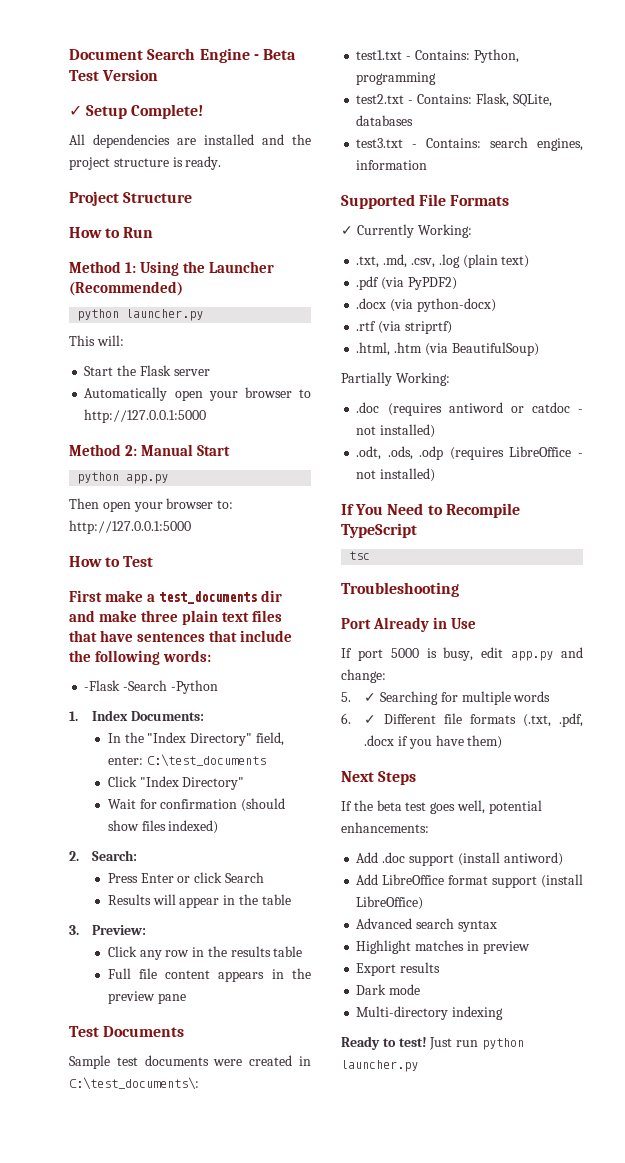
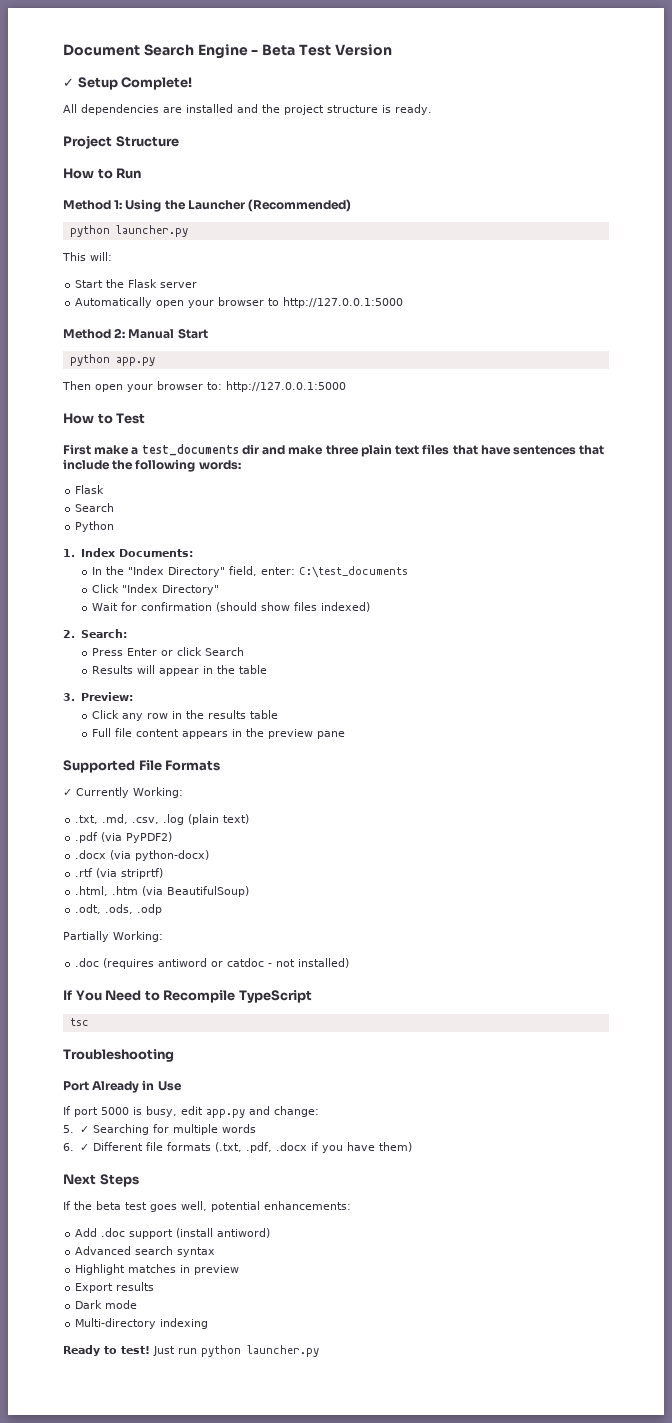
  First make a test_documents dir and make three plain text files that have sentences that include the following words:
- -Flask -Search -Python
+ Flask
+ Search
+ Python
- Test Documents
- Sample test documents were created in C:\test_documents\:
- test1.txt - Contains: Python, programming
- test2.txt - Contains: Flask, SQLite, databases
- test3.txt - Contains: search engines, information
+ .odt, .ods, .odp
- .odt, .ods, .odp (requires LibreOffice - not installed)
- Add LibreOffice format support (install LibreOffice)

